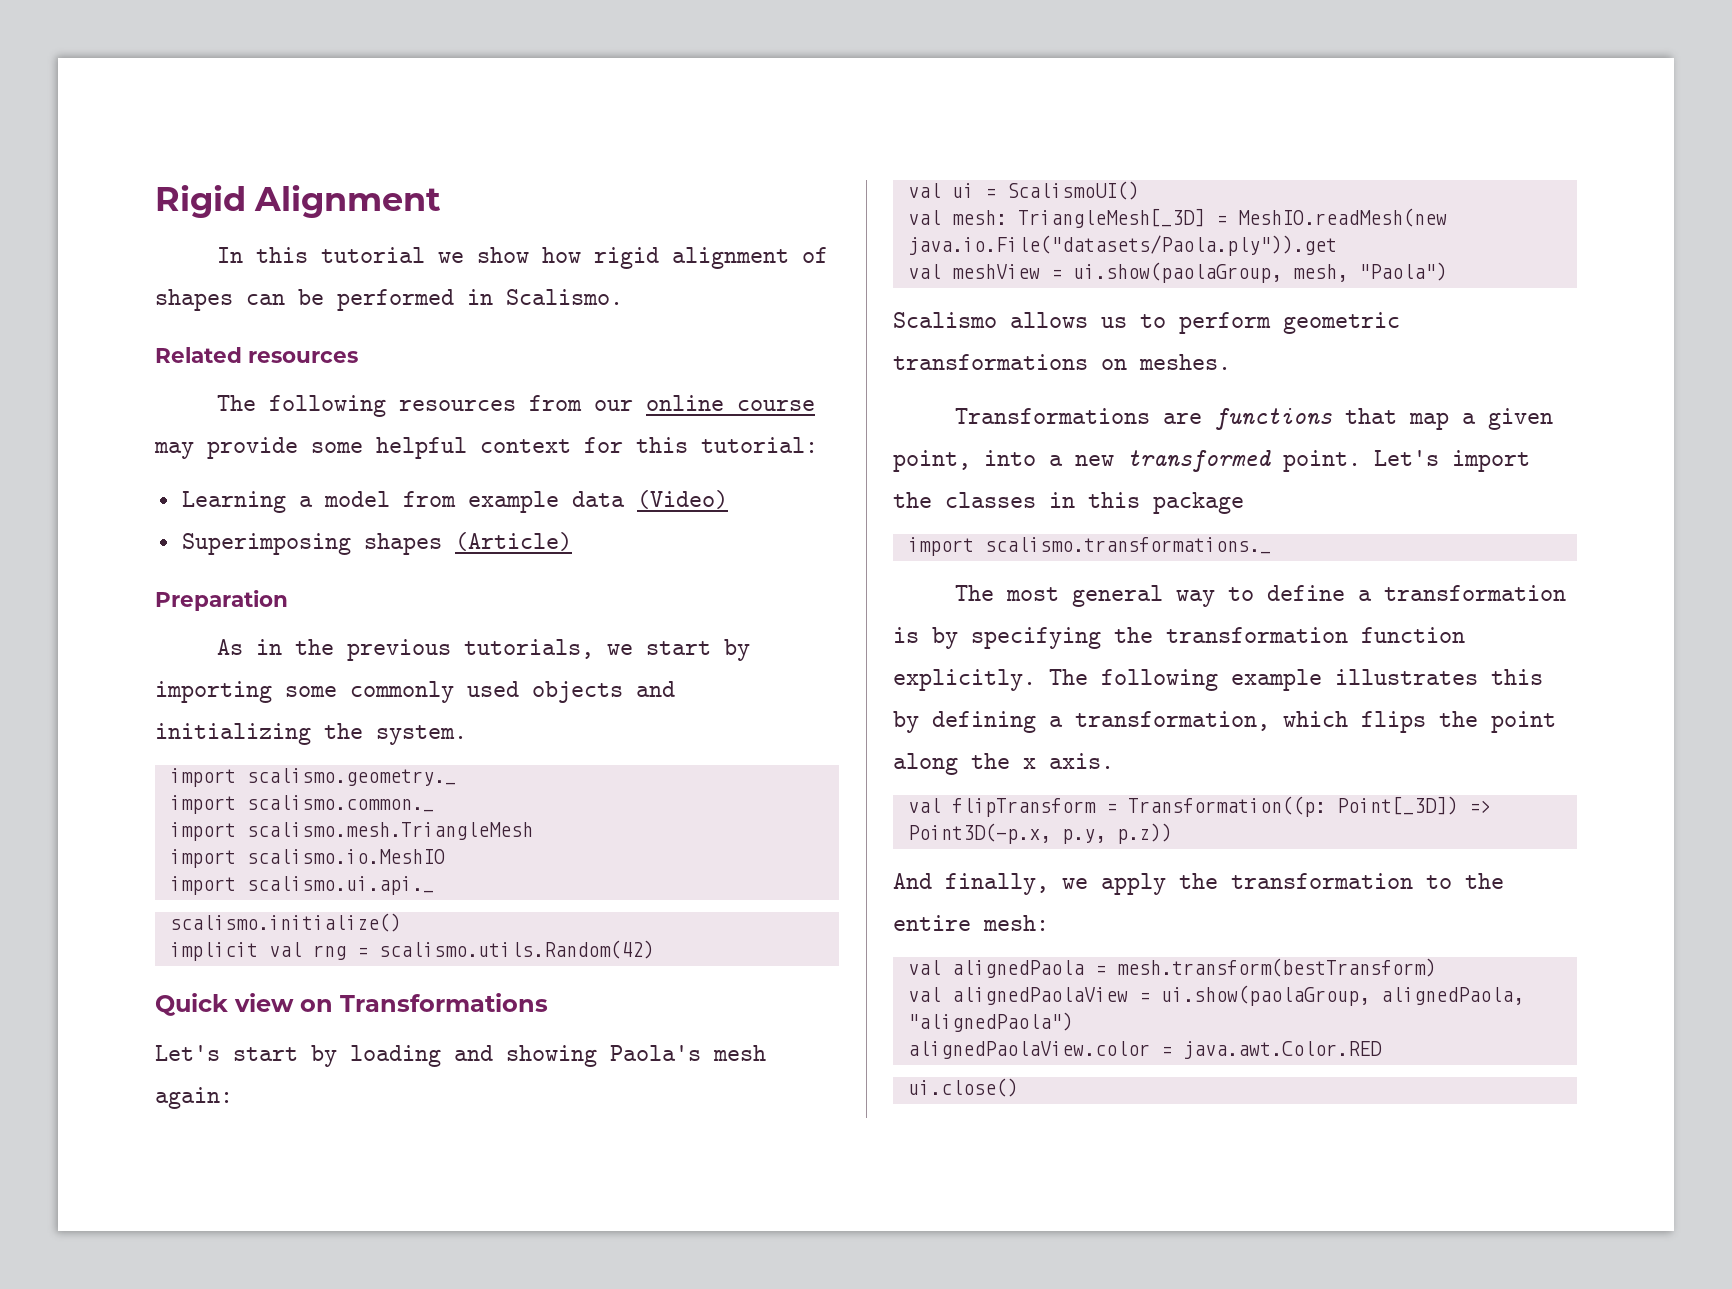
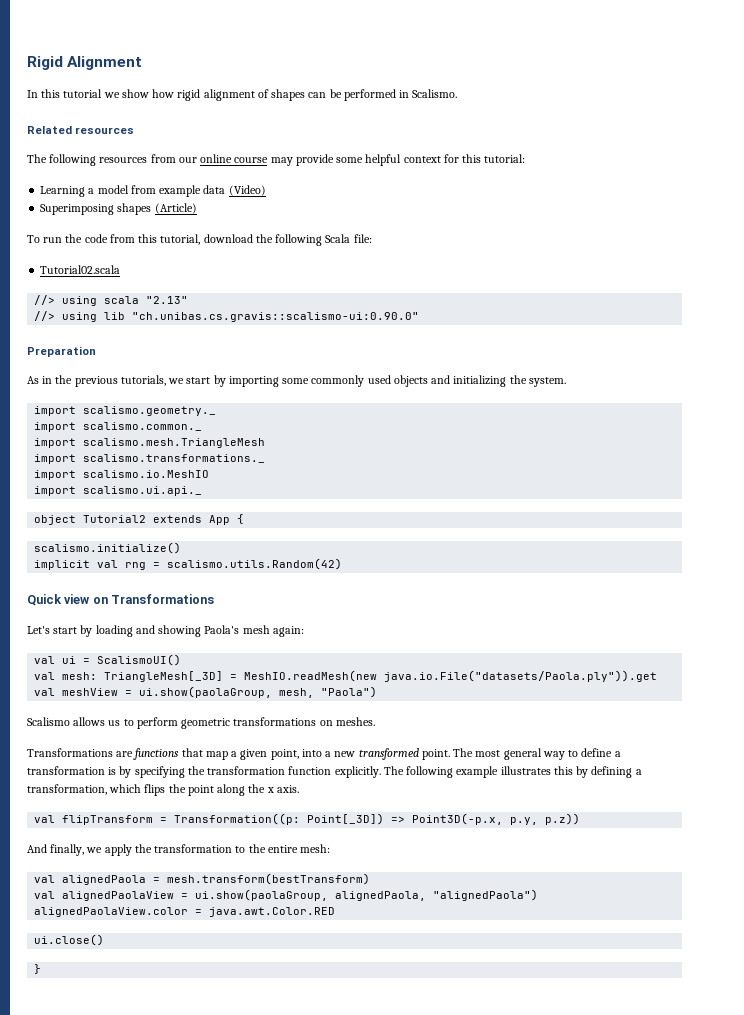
+ To run the code from this tutorial, download the following Scala file:
+ Tutorial02.scala
+ //> using scala "2.13"
+ //> using lib "ch.unibas.cs.gravis::scalismo-ui:0.90.0"
+ import scalismo.transformations._
+ object Tutorial2 extends App {
- Transformations are functions that map a given point, into a new transformed point. Let's import the classes in this package
- import scalismo.transformations._
- The most general way to define a transformation is by specifying the transformation function explicitly.
+ Transformations are functions that map a given point, into a new transformed point. The most general way to define a transformation is by specifying the transformation function explicitly.
+ }

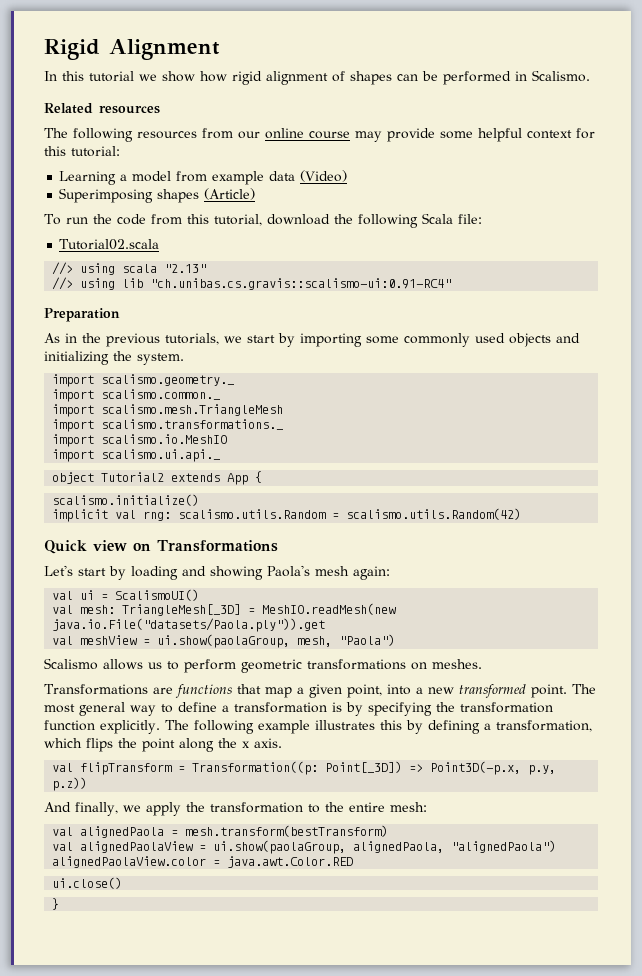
- //> using lib "ch.unibas.cs.gravis::scalismo-ui:0.90.0"
+ //> using lib "ch.unibas.cs.gravis::scalismo-ui:0.91-RC4"
- implicit val rng = scalismo.utils.Random(42)
+ implicit val rng: scalismo.utils.Random = scalismo.utils.Random(42)

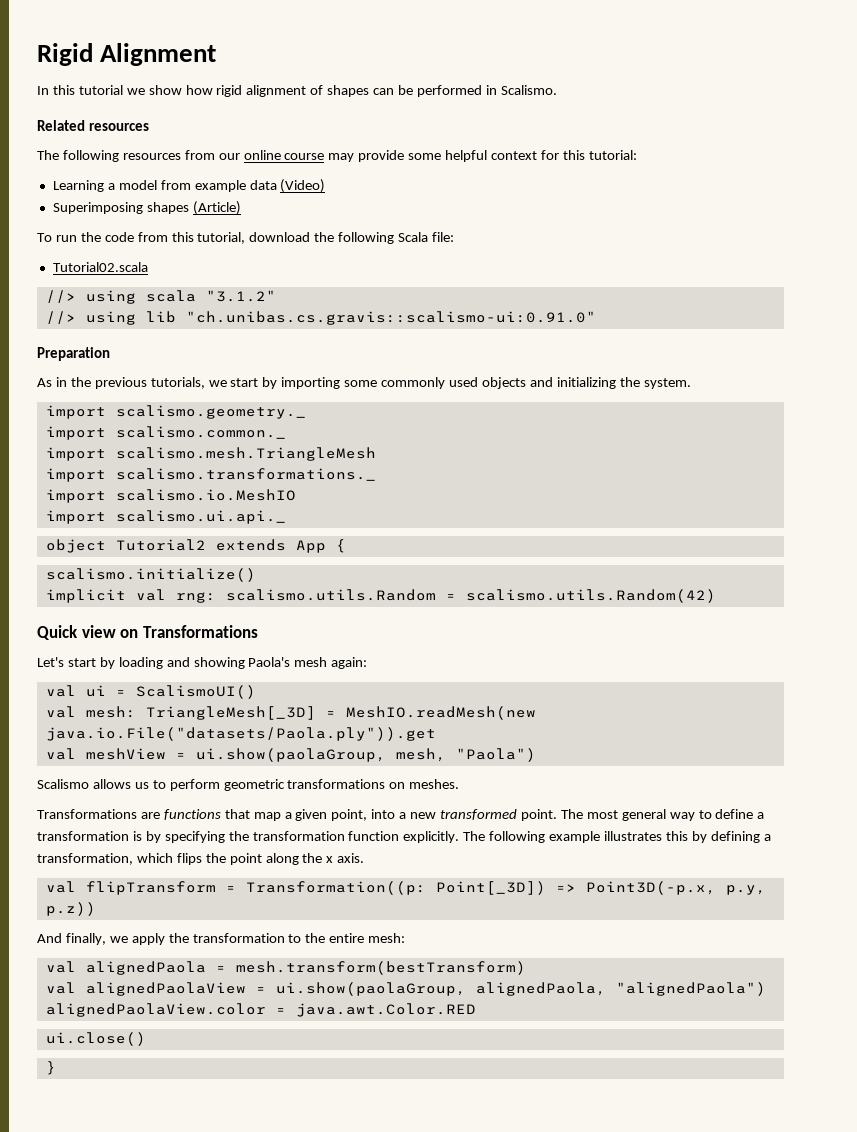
- //> using scala "2.13"
+ //> using scala "3.1.2"
- //> using lib "ch.unibas.cs.gravis::scalismo-ui:0.91-RC4"
+ //> using lib "ch.unibas.cs.gravis::scalismo-ui:0.91.0"

